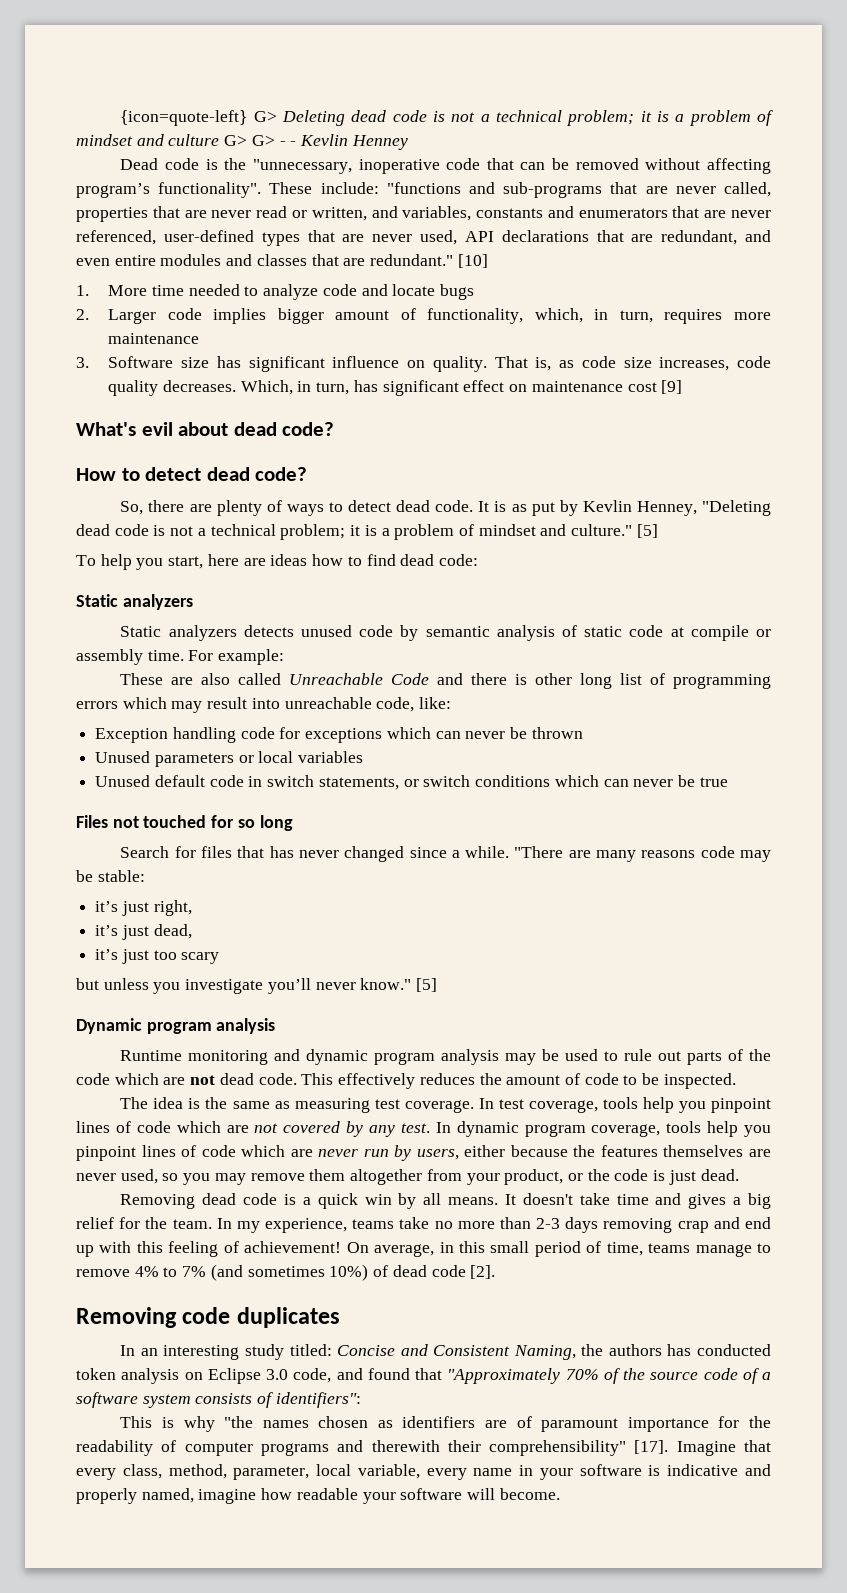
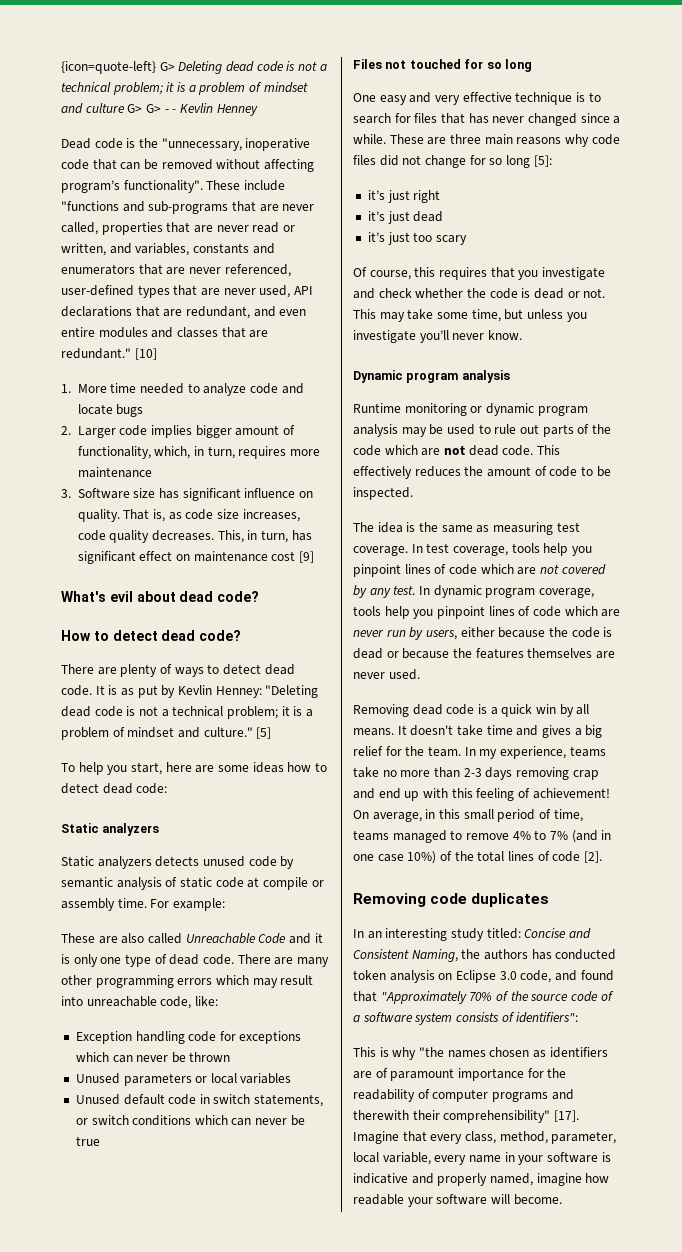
- These include: "functions and sub-programs that are never called, properties that are never read or written, and variables, constants and enumerators that are never referenced, user-defined types that are never used, API declarations that are redundant, and even entire modules and classes that are redundant."
+ These include "functions and sub-programs that are never called, properties that are never read or written, and variables, constants and enumerators that are never referenced, user-defined types that are never used, API declarations that are redundant, and even entire modules and classes that are redundant."
- Which, in turn, has significant effect on maintenance cost [9]
+ This, in turn, has significant effect on maintenance cost [9]
- So, there are plenty of ways to detect dead code.
+ There are plenty of ways to detect dead code.
- It is as put by Kevlin Henney, "Deleting dead code is not a technical problem; it is a problem of mindset and culture."
+ It is as put by Kevlin Henney: "Deleting dead code is not a technical problem; it is a problem of mindset and culture."
- To help you start, here are ideas how to find dead code:
+ To help you start, here are some ideas how to detect dead code:
- These are also called Unreachable Code and there is other long list of programming errors which may result into unreachable code, like:
+ These are also called Unreachable Code and it is only one type of dead code. There are many other programming errors which may result into unreachable code, like:
- Search for files that has never changed since a while.
+ One easy and very effective technique is to search for files that has never changed since a while.
- "There are many reasons code may be stable:
- it’s just right,
- it’s just dead,
+ These are three main reasons why code files did not change for so long [5]:
+ it’s just right
+ it’s just dead
- but unless you investigate you’ll never know." [5]
+ Of course, this requires that you investigate and check whether the code is dead or not. This may take some time, but unless you investigate you’ll never know.
- Runtime monitoring and dynamic program analysis may be used to rule out parts of the code which are not dead code.
+ Runtime monitoring or dynamic program analysis may be used to rule out parts of the code which are not dead code.
- In dynamic program coverage, tools help you pinpoint lines of code which are never run by users, either because the features themselves are never used, so you may remove them altogether from your product, or the code is just dead.
+ In dynamic program coverage, tools help you pinpoint lines of code which are never run by users, either because the code is dead or because the features themselves are never used.
- On average, in this small period of time, teams manage to remove 4% to 7% (and sometimes 10%) of dead code [2].
+ On average, in this small period of time, teams managed to remove 4% to 7% (and in one case 10%) of the total lines of code [2].

